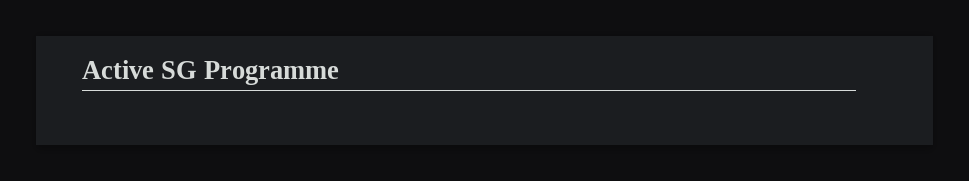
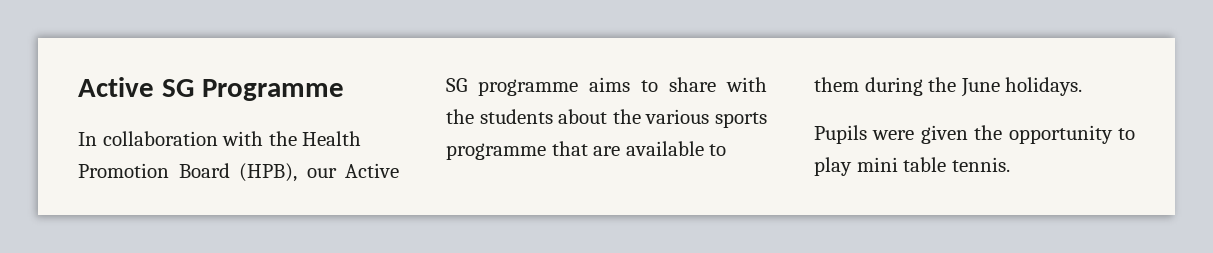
+ In collaboration with the Health Promotion Board (HPB), our Active SG programme aims to share with the students about the various sports programme that are available to them during the June holidays.
+ Pupils were given the opportunity to play mini table tennis.

